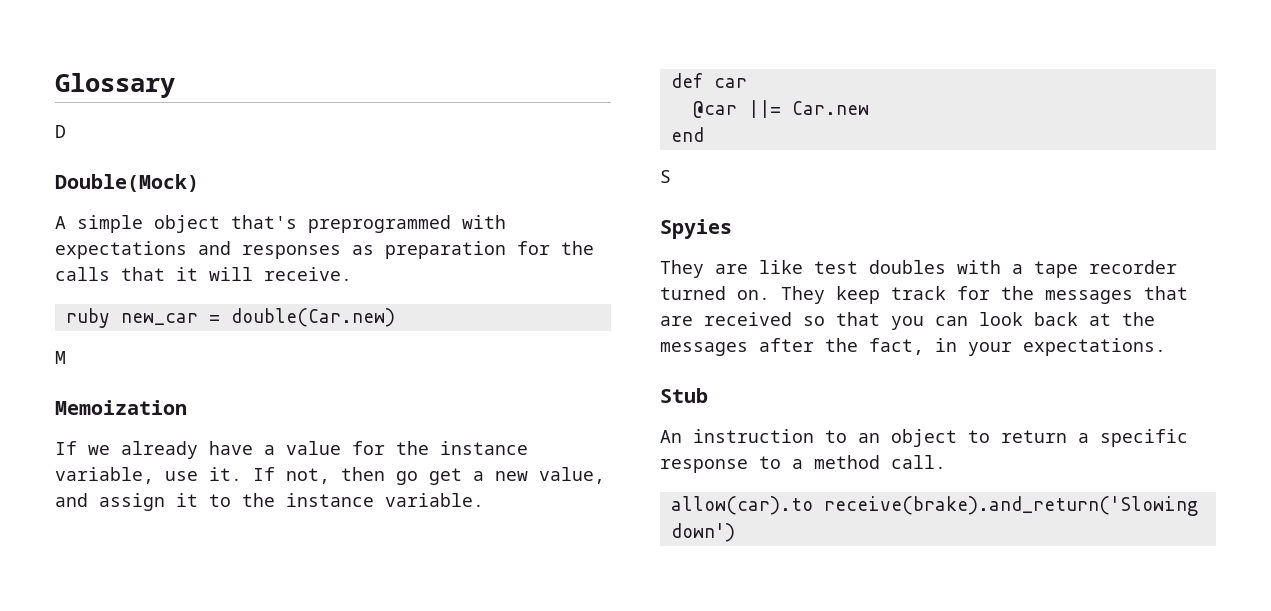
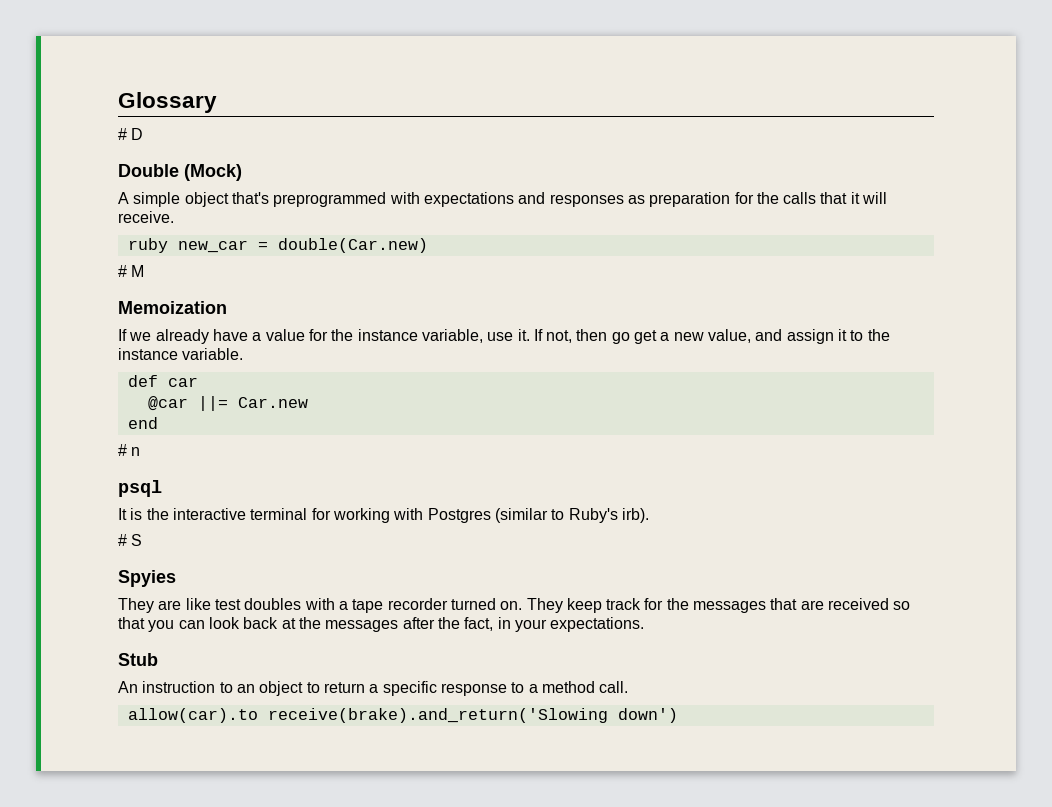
- D
+ # D
- Double(Mock)
+ Double (Mock)
- M
+ # M
- S
+ # n
+ psql
+ It is the interactive terminal for working with Postgres (similar to Ruby's irb).
+ # S

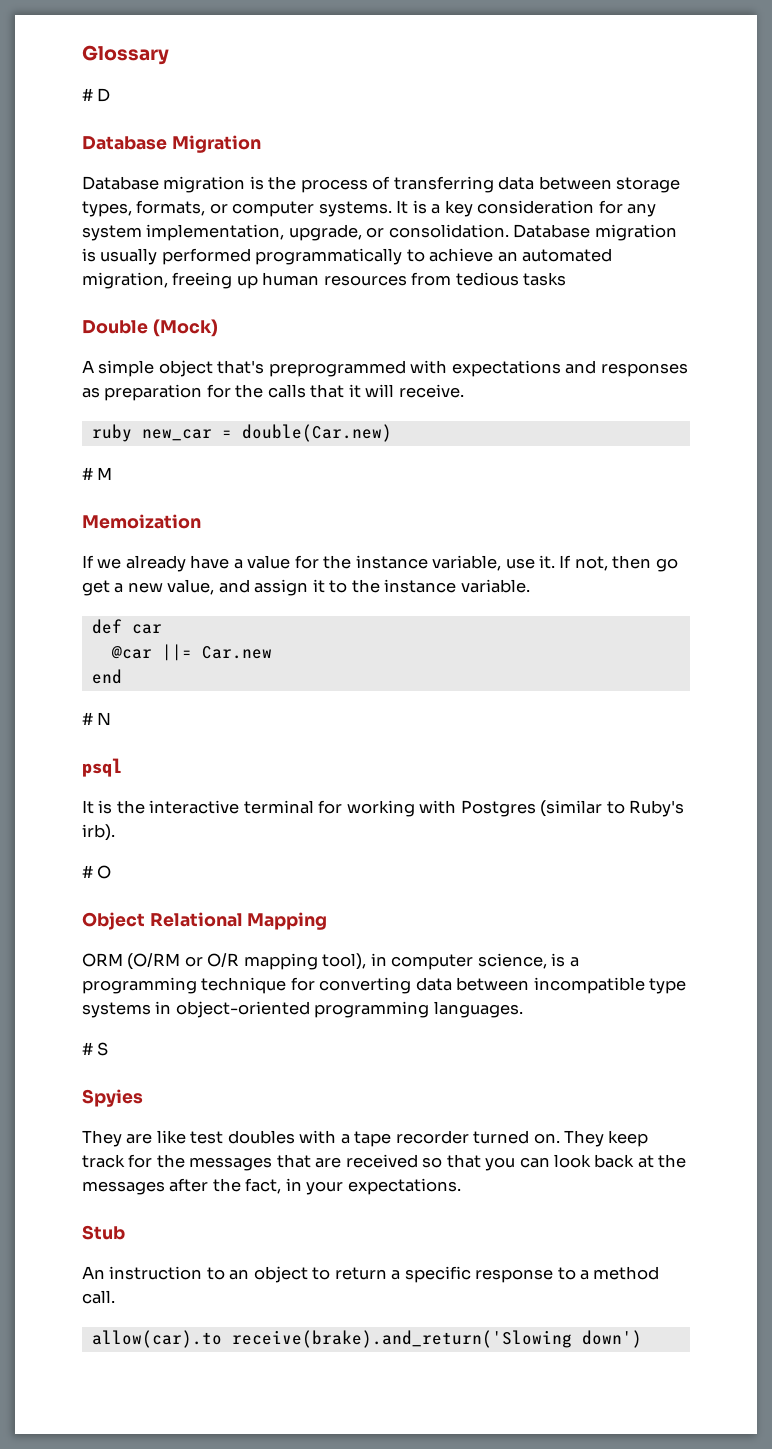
+ Database Migration
+ Database migration is the process of transferring data between storage types, formats, or computer systems. It is a key consideration for any system implementation, upgrade, or consolidation. Database migration is usually performed programmatically to achieve an automated migration, freeing up human resources from tedious tasks
- # n
+ # N
+ # O
+ Object Relational Mapping
+ ORM (O/RM or O/R mapping tool), in computer science, is a programming technique for converting data between incompatible type systems in object-oriented programming languages.

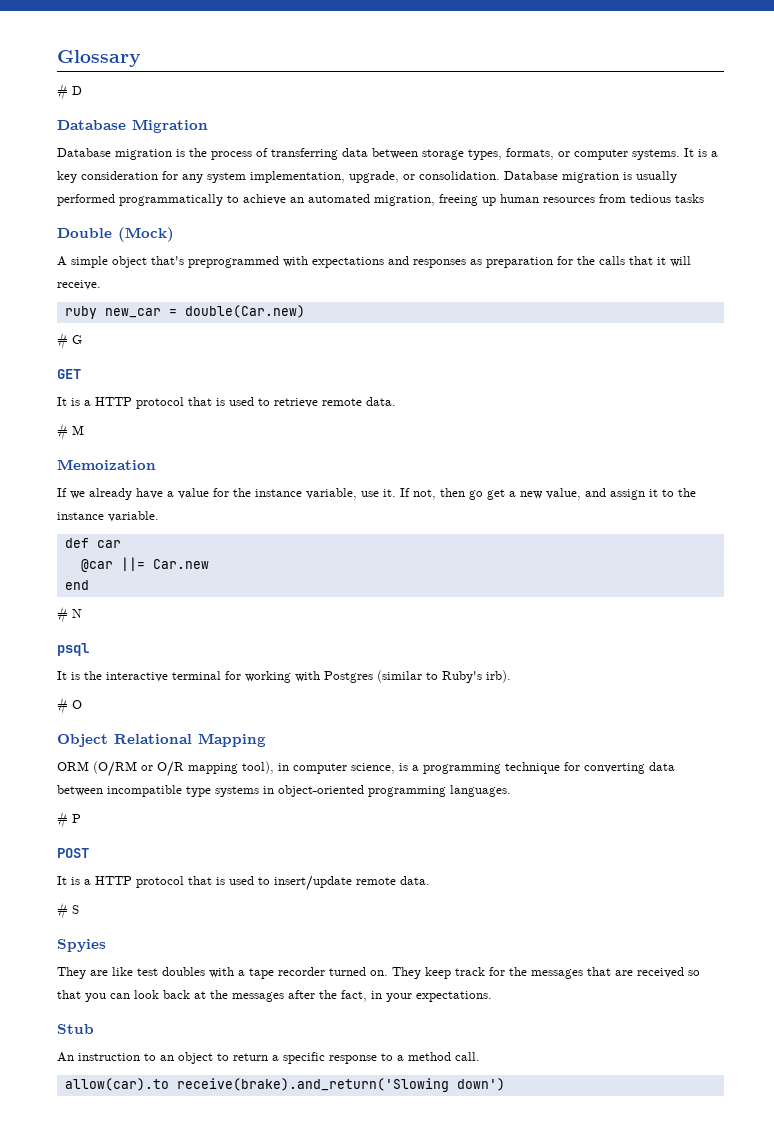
+ # G
+ GET
+ It is a HTTP protocol that is used to retrieve remote data.
+ # P
+ POST
+ It is a HTTP protocol that is used to insert/update remote data.

